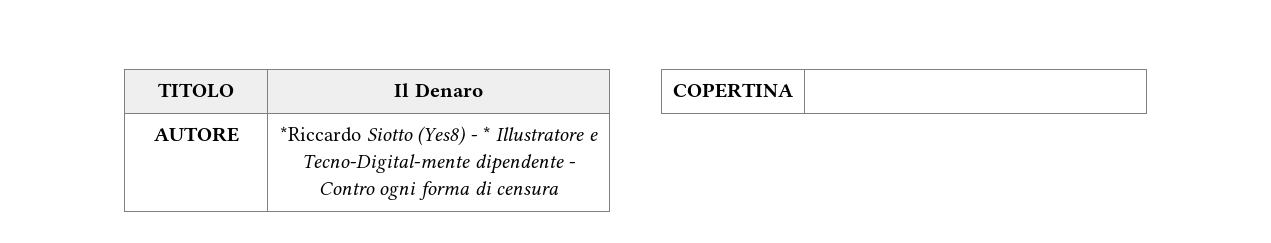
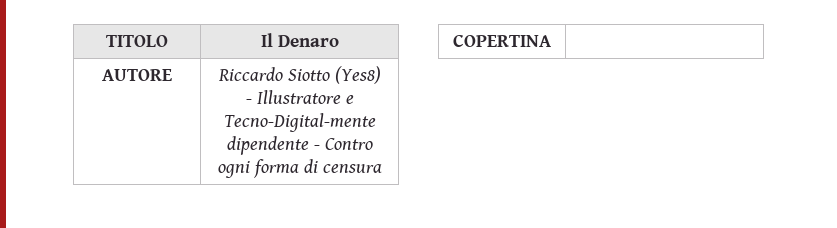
- AUTORE | *Riccardo Siotto (Yes8) - * Illustratore e Tecno-Digital-mente dipendente - Contro ogni forma di censura
+ AUTORE | Riccardo Siotto (Yes8) - Illustratore e Tecno-Digital-mente dipendente - Contro ogni forma di censura

